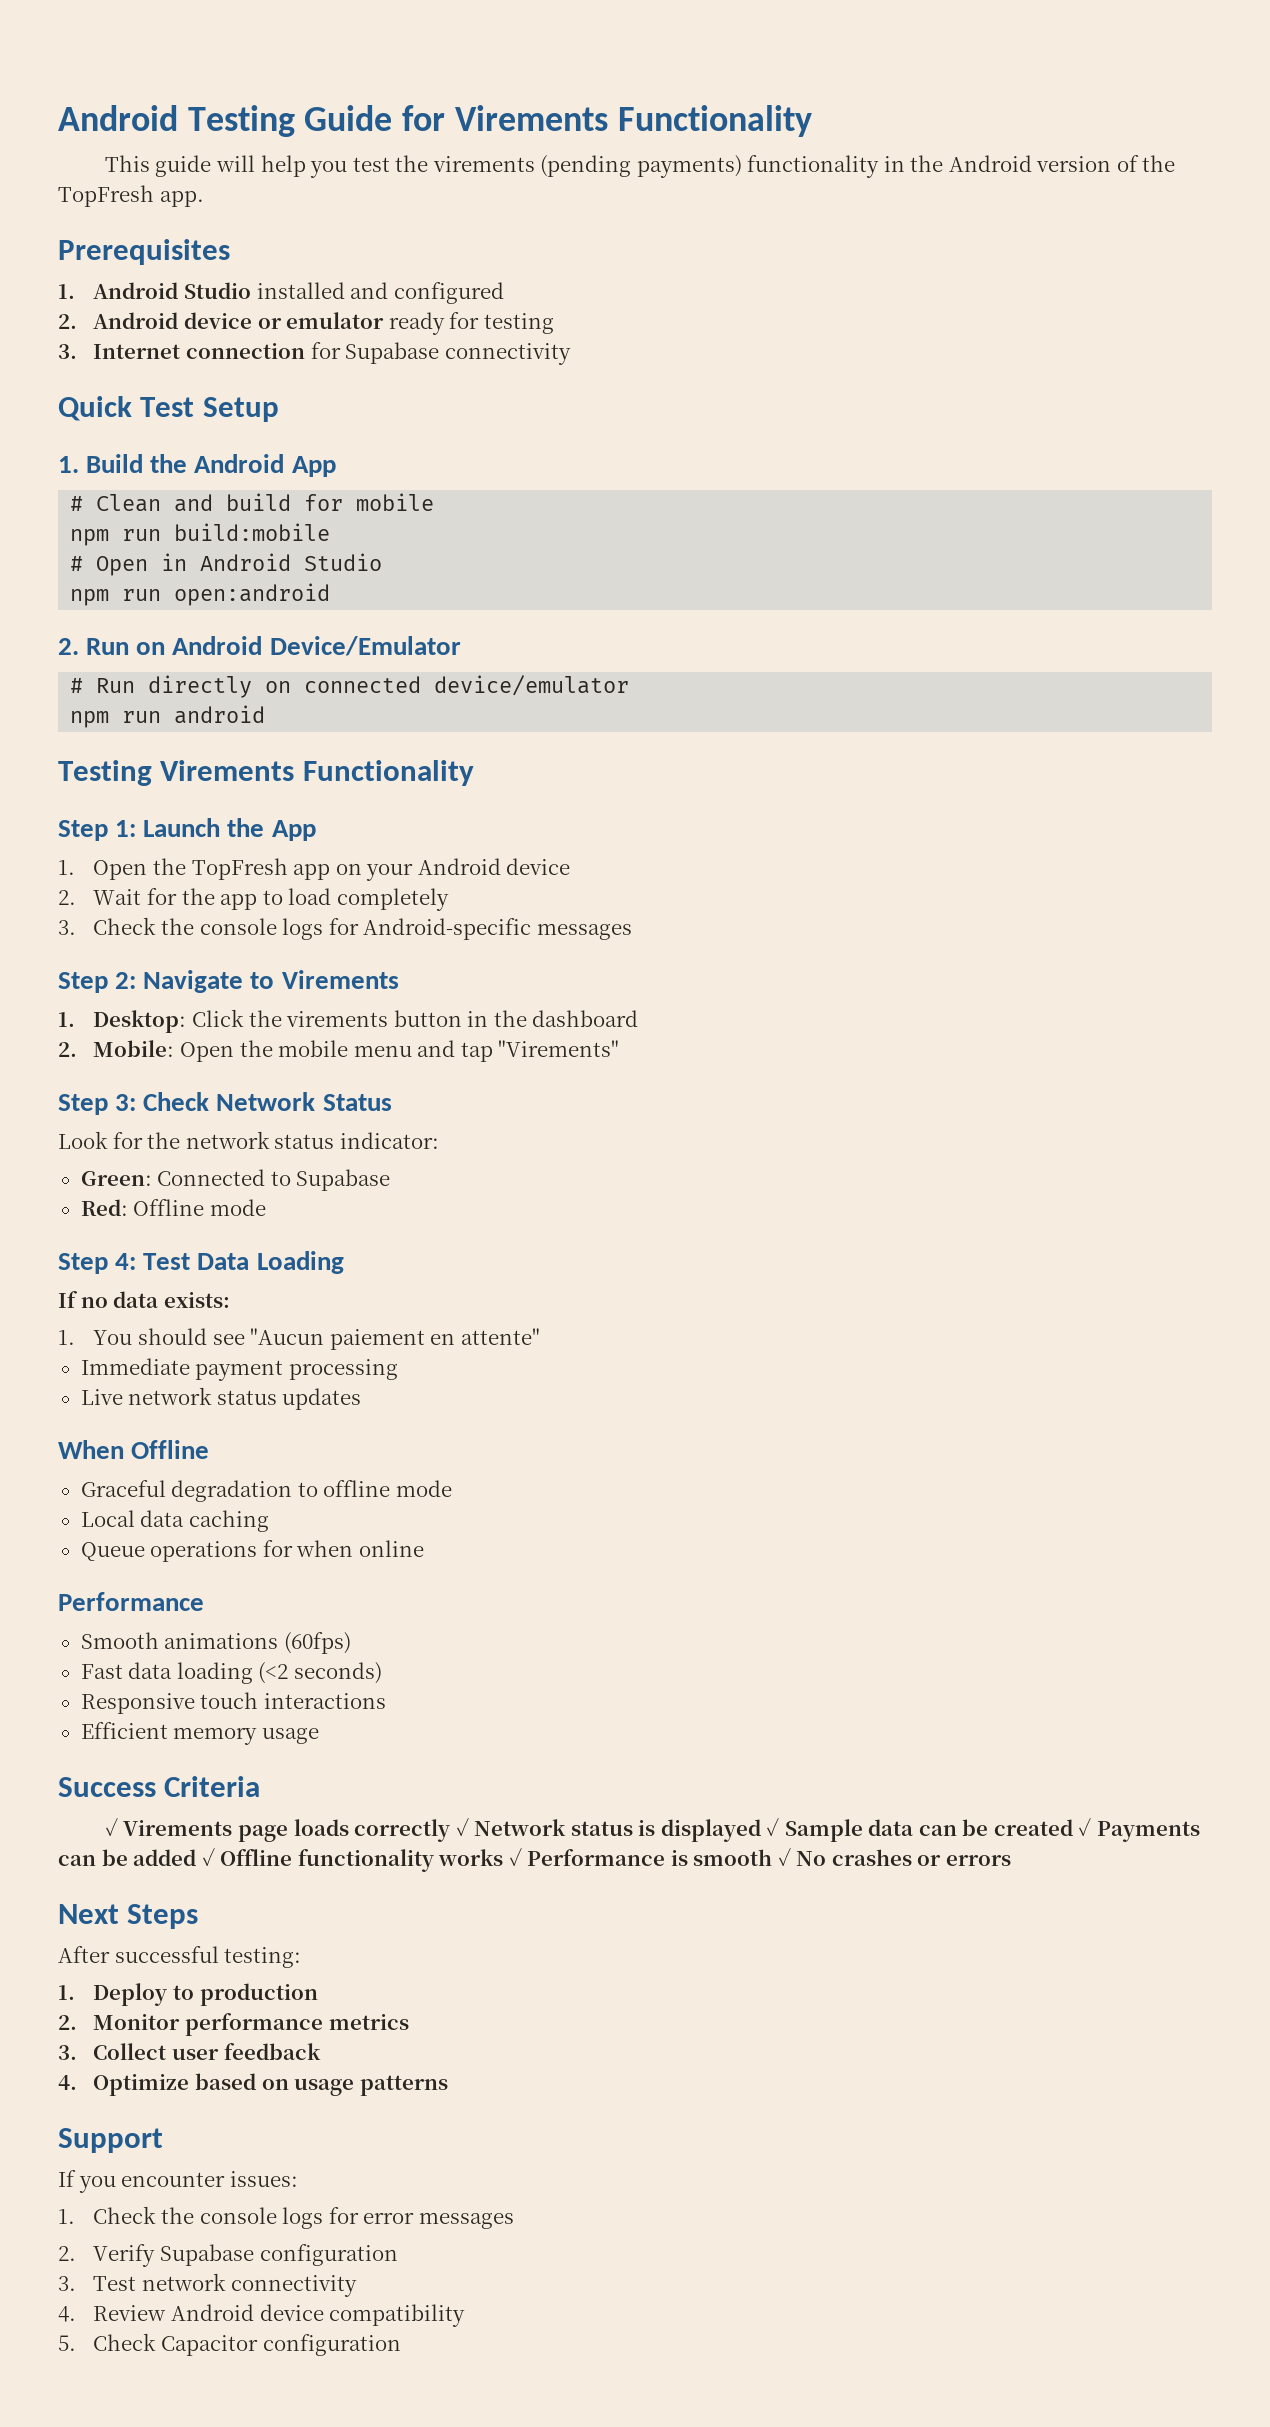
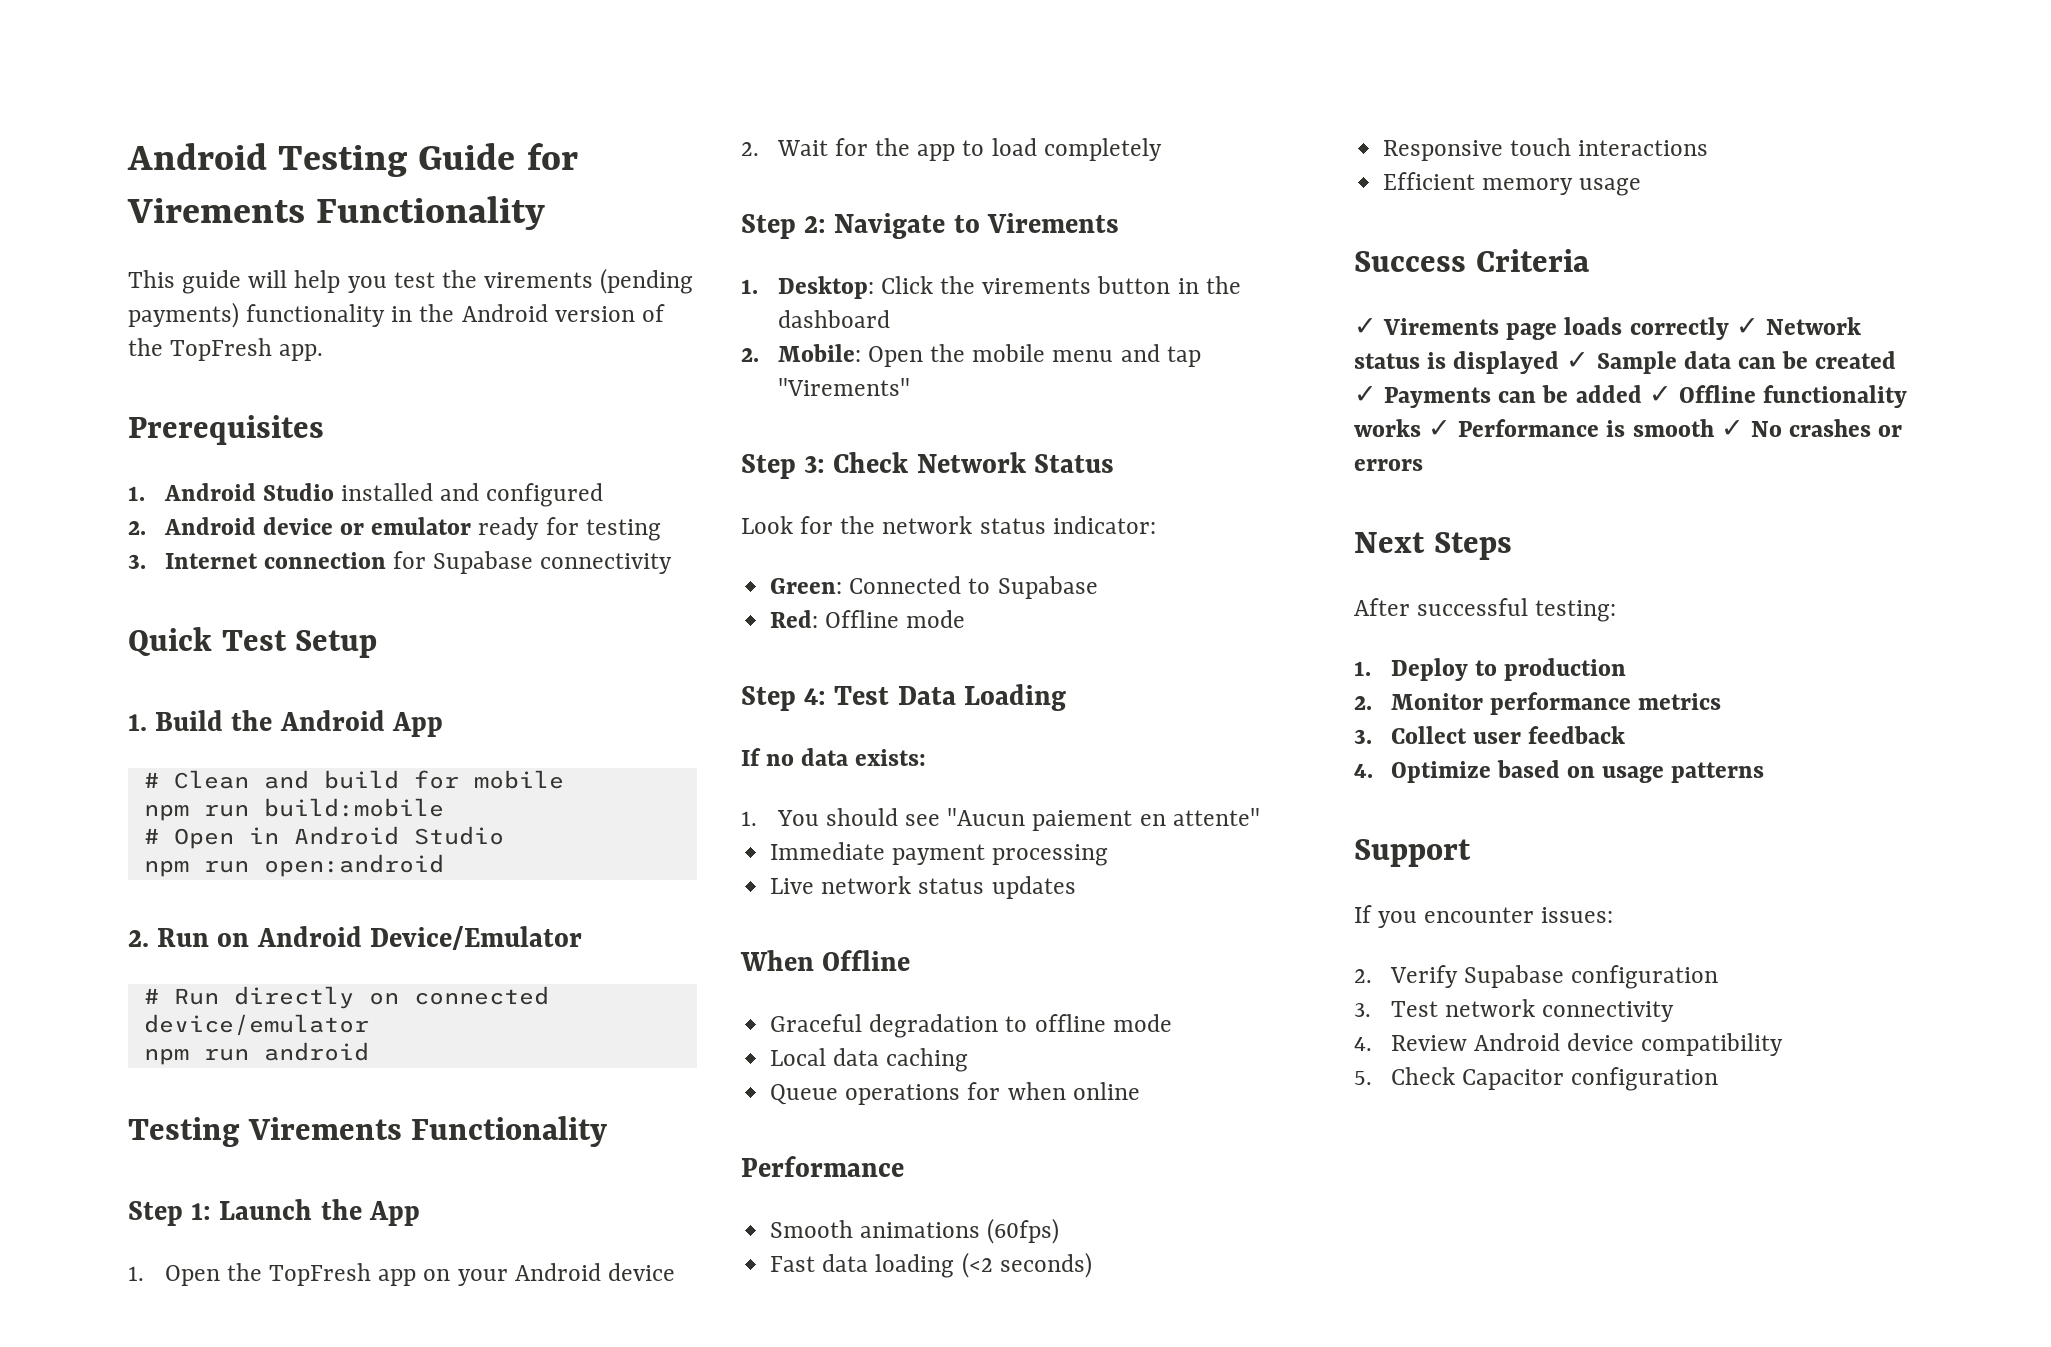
- 3. Check the console logs for Android-specific messages
- 1. Check the console logs for error messages

